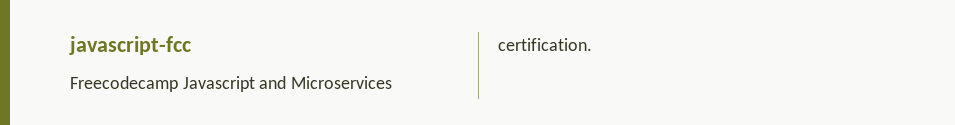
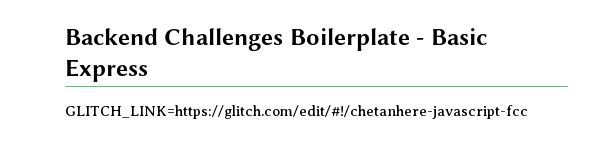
- javascript-fcc
- Freecodecamp Javascript and Microservices certification.
+ Backend Challenges Boilerplate - Basic Express
+ GLITCH_LINK=https://glitch.com/edit/#!/chetanhere-javascript-fcc

